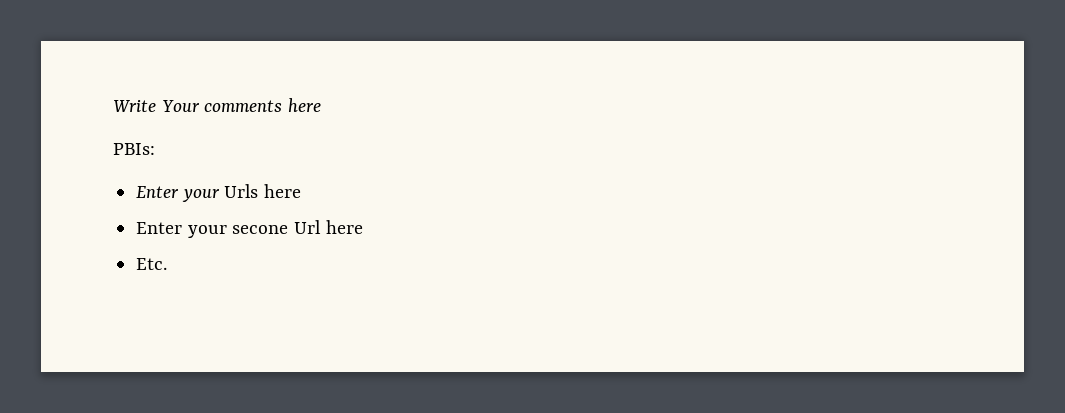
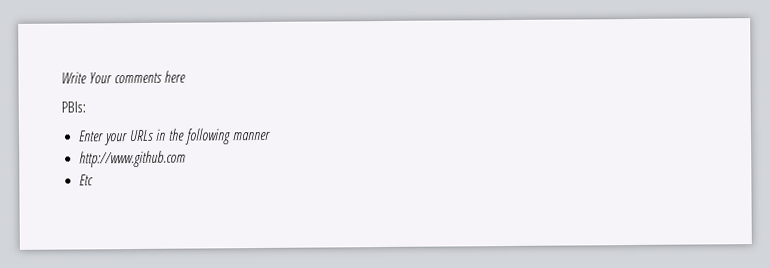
- Enter your Urls here
- Enter your secone Url here
- Etc.
+ Enter your URLs in the following manner
+ http://www.github.com
+ Etc

